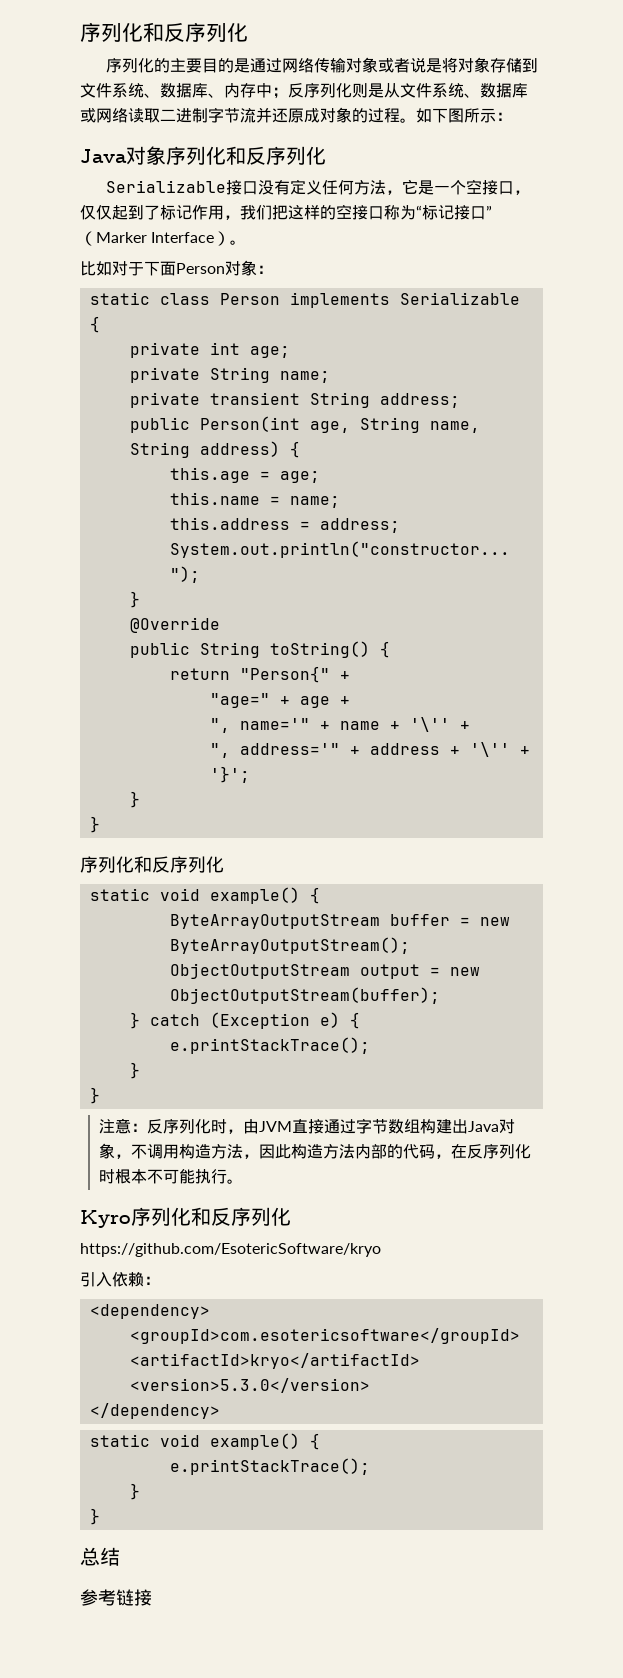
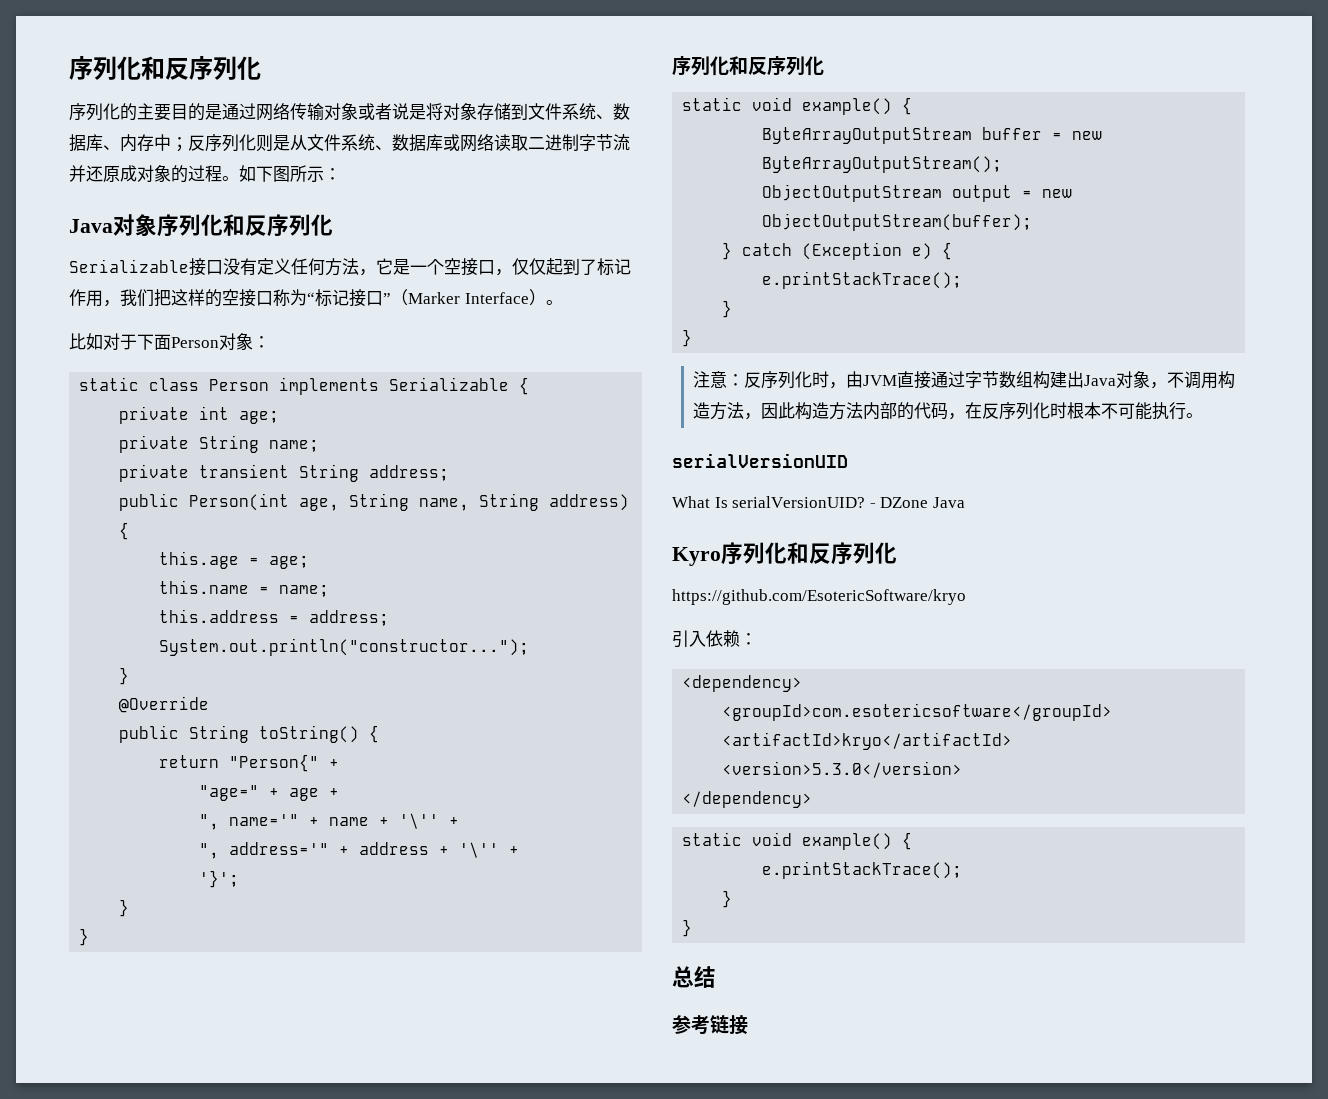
+ serialVersionUID
+ What Is serialVersionUID? - DZone Java

